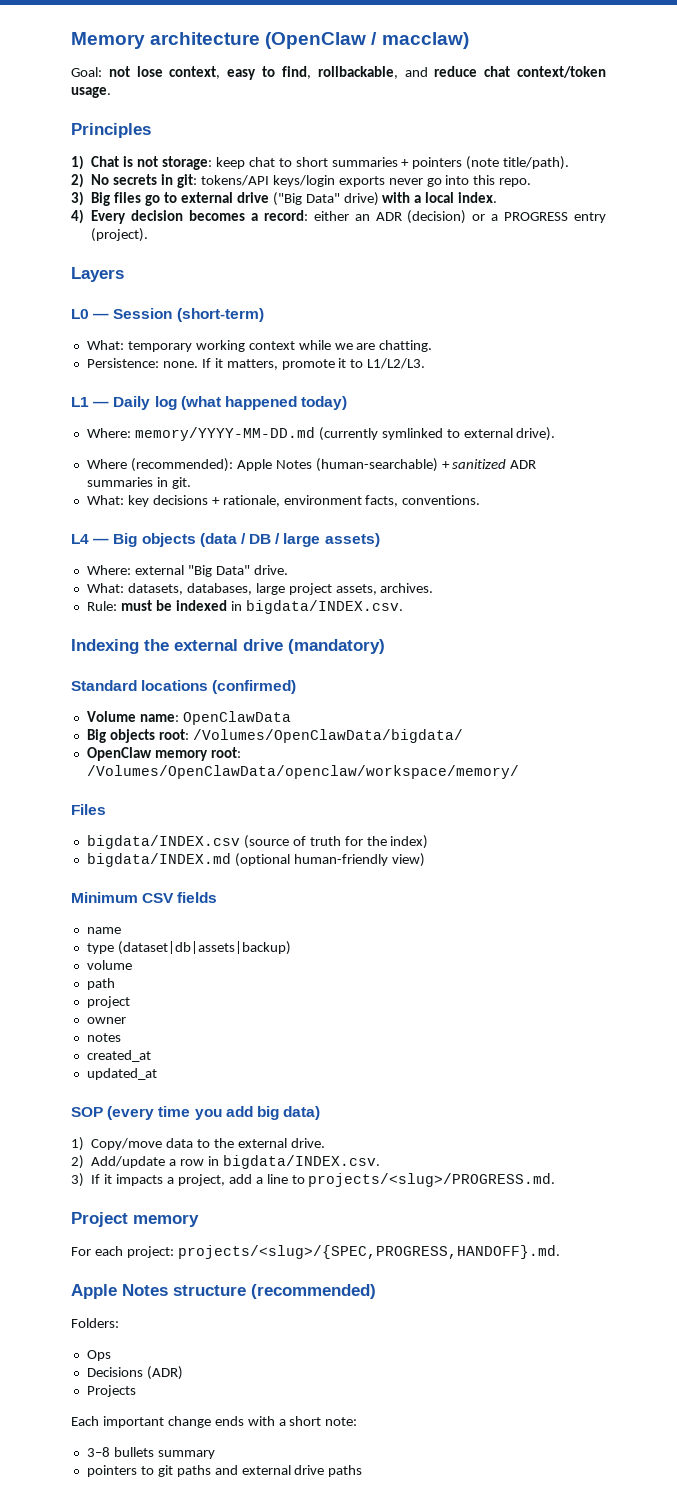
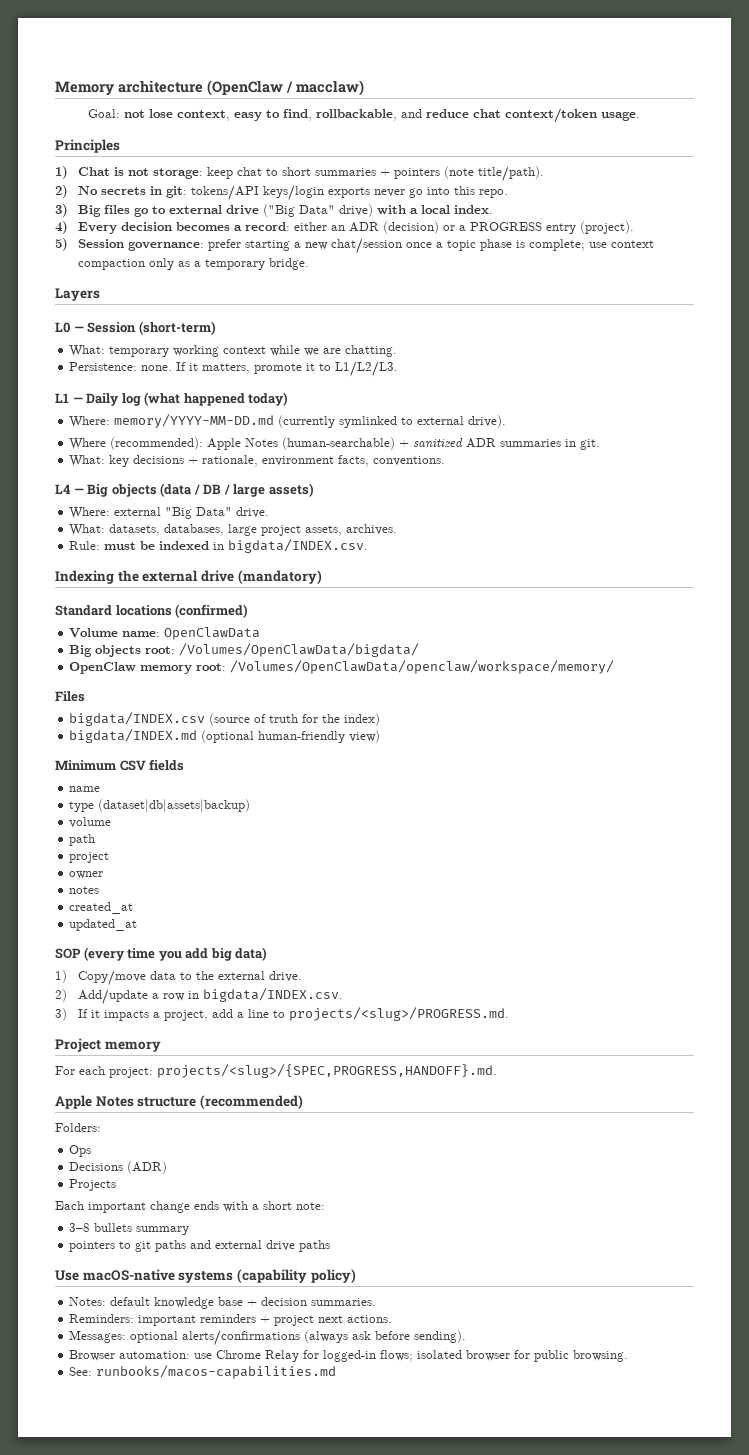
+ 5) Session governance: prefer starting a new chat/session once a topic phase is complete; use context compaction only as a temporary bridge.
+ Use macOS-native systems (capability policy)
+ Notes: default knowledge base + decision summaries.
+ Reminders: important reminders + project next actions.
+ Messages: optional alerts/confirmations (always ask before sending).
+ Browser automation: use Chrome Relay for logged-in flows; isolated browser for public browsing.
+ See: runbooks/macos-capabilities.md

